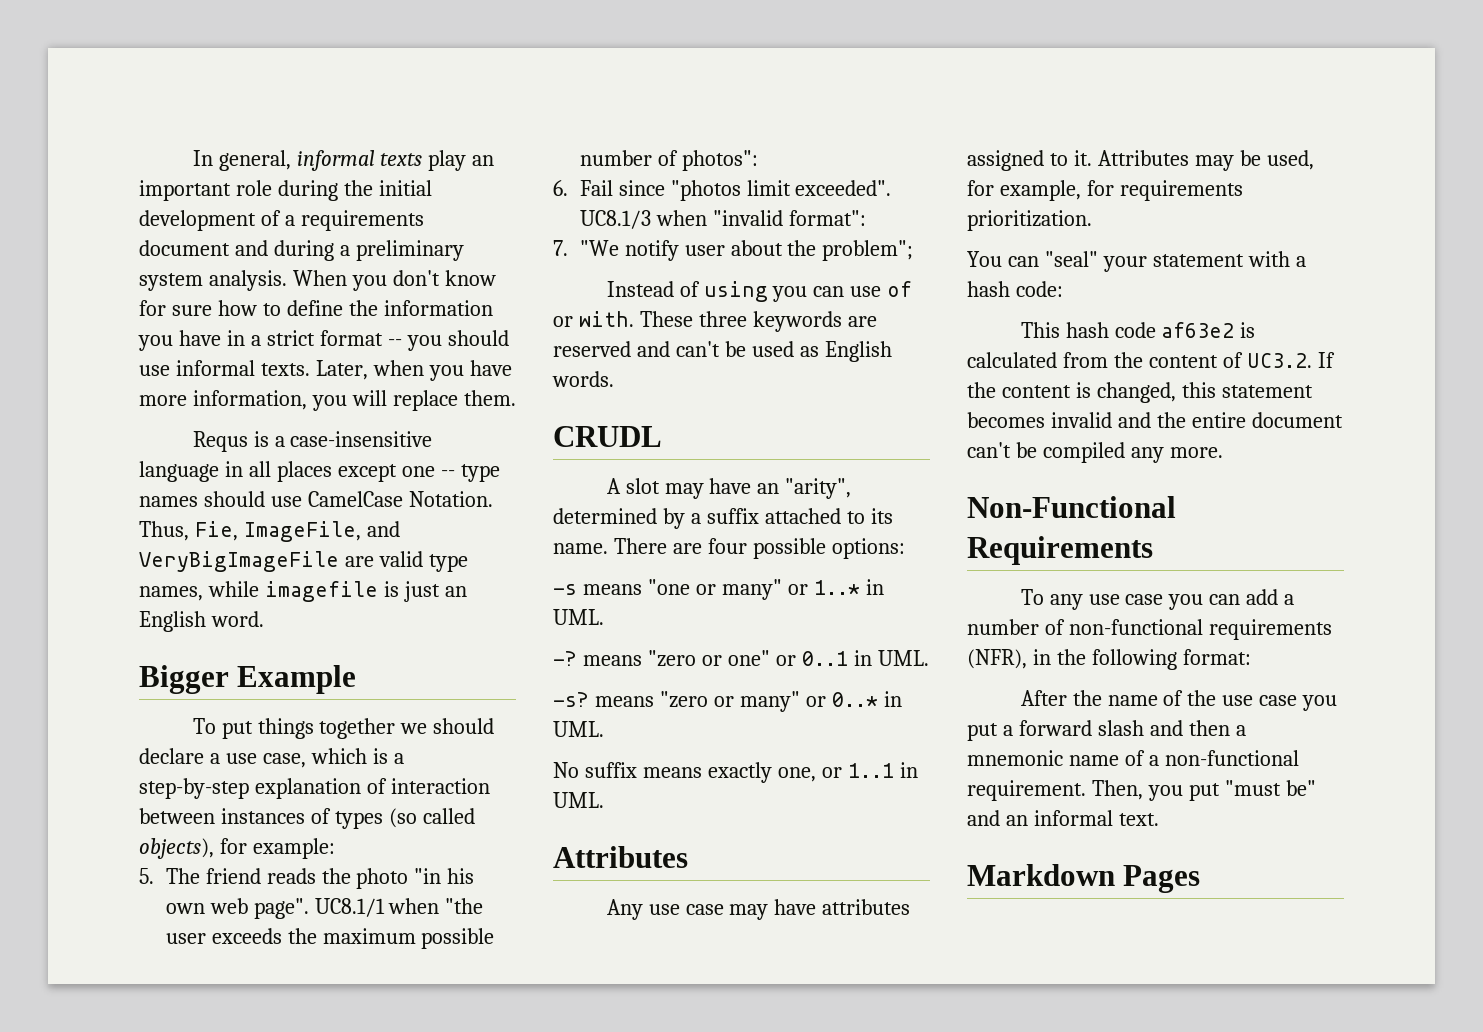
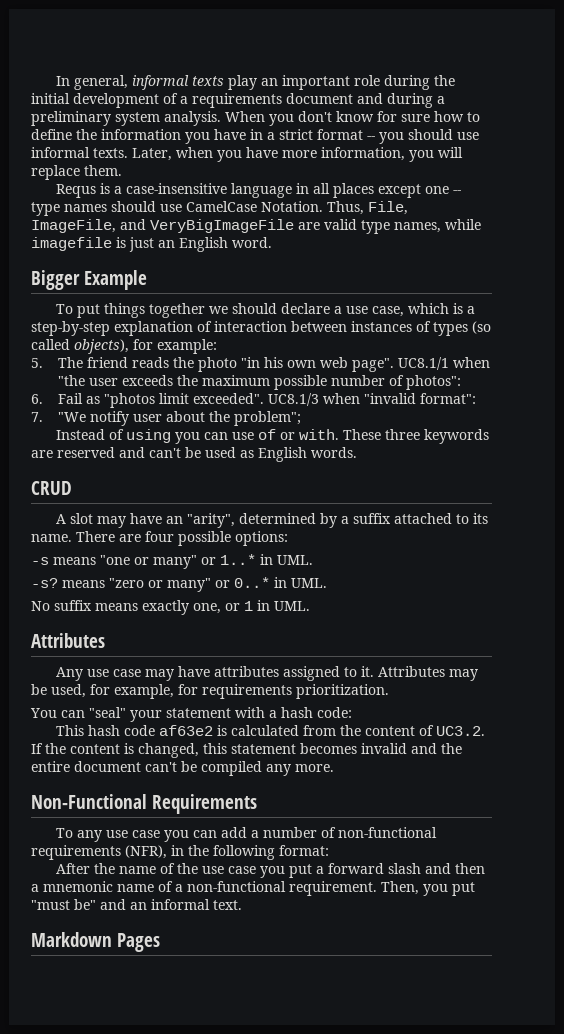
- Thus, Fie, ImageFile, and VeryBigImageFile are valid type names, while imagefile is just an English word.
+ Thus, File, ImageFile, and VeryBigImageFile are valid type names, while imagefile is just an English word.
- 6. Fail since "photos limit exceeded".
+ 6. Fail as "photos limit exceeded".
- CRUDL
+ CRUD
- -? means "zero or one" or 0..1 in UML.
- No suffix means exactly one, or 1..1 in UML.
+ No suffix means exactly one, or 1 in UML.

